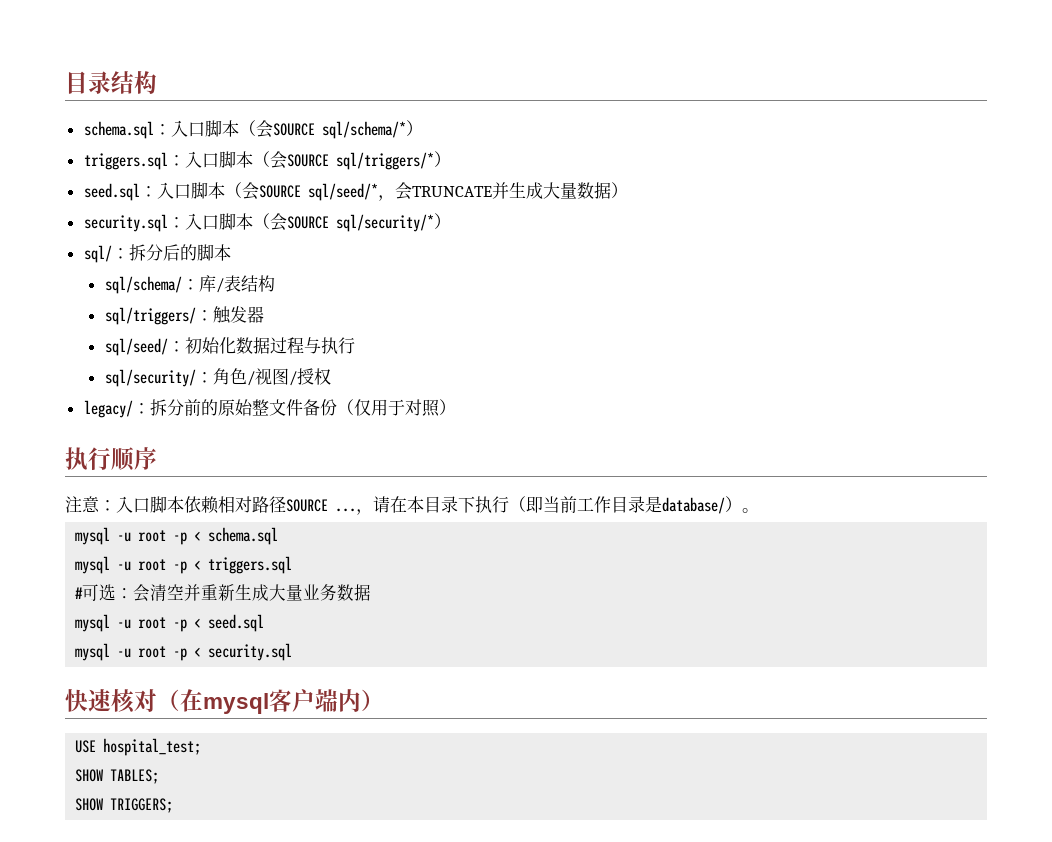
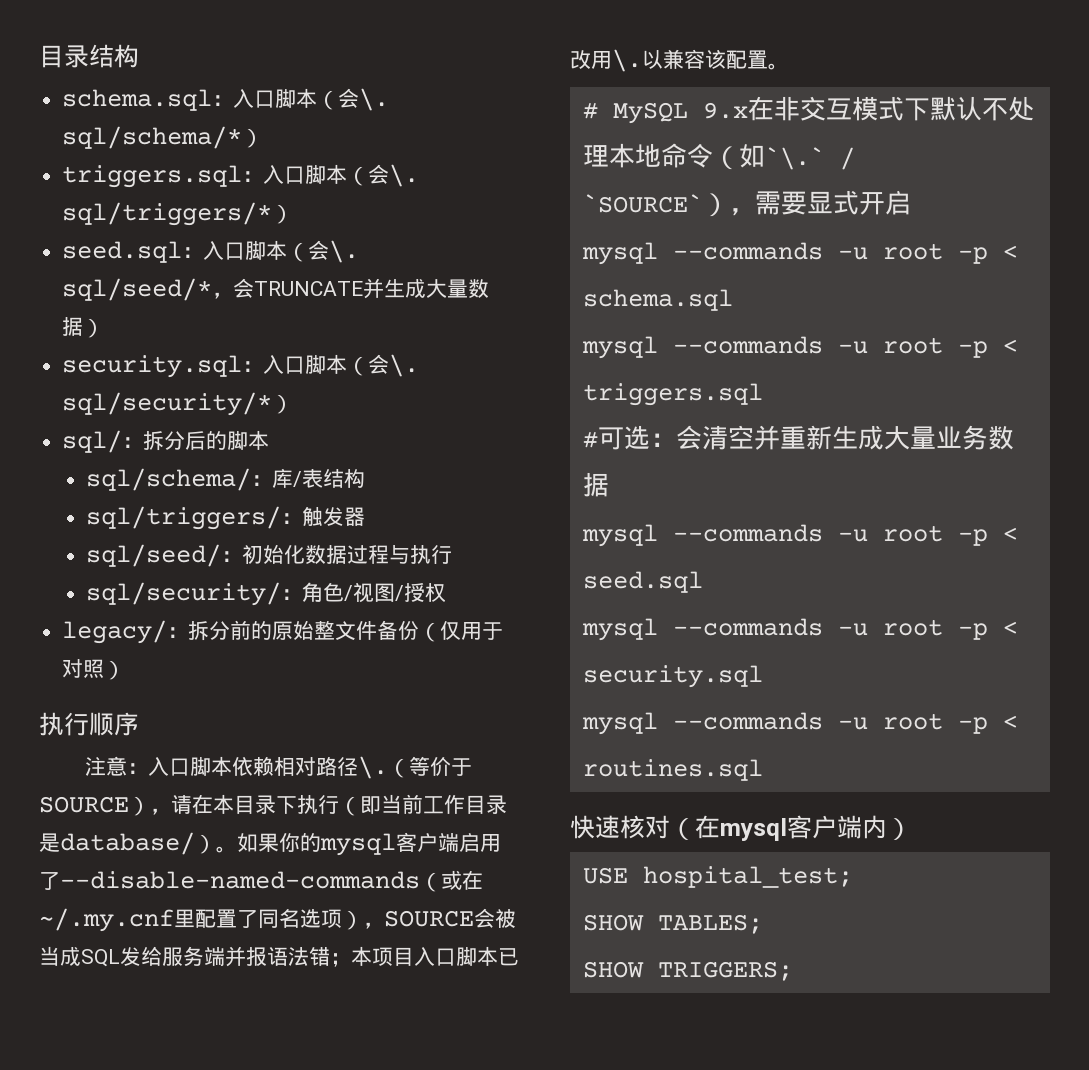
- schema.sql：入口脚本（会SOURCE sql/schema/*）
+ schema.sql：入口脚本（会\. sql/schema/*）
- triggers.sql：入口脚本（会SOURCE sql/triggers/*）
+ triggers.sql：入口脚本（会\. sql/triggers/*）
- seed.sql：入口脚本（会SOURCE sql/seed/*，会TRUNCATE并生成大量数据）
+ seed.sql：入口脚本（会\. sql/seed/*，会TRUNCATE并生成大量数据）
- security.sql：入口脚本（会SOURCE sql/security/*）
+ security.sql：入口脚本（会\. sql/security/*）
- 注意：入口脚本依赖相对路径SOURCE ...，请在本目录下执行（即当前工作目录是database/）。
- mysql -u root -p < schema.sql
+ 注意：入口脚本依赖相对路径\.（等价于SOURCE），请在本目录下执行（即当前工作目录是database/）。如果你的mysql客户端启用了--disable-named-commands（或在~/.my.cnf里配置了同名选项），SOURCE会被当成SQL发给服务端并报语法错；本项目入口脚本已改用\.以兼容该配置。
+ # MySQL 9.x在非交互模式下默认不处理本地命令（如`\.` / `SOURCE`），需要显式开启
+ mysql --commands -u root -p < schema.sql
- mysql -u root -p < triggers.sql
+ mysql --commands -u root -p < triggers.sql
- mysql -u root -p < seed.sql
+ mysql --commands -u root -p < seed.sql
- mysql -u root -p < security.sql
+ mysql --commands -u root -p < security.sql
+ mysql --commands -u root -p < routines.sql

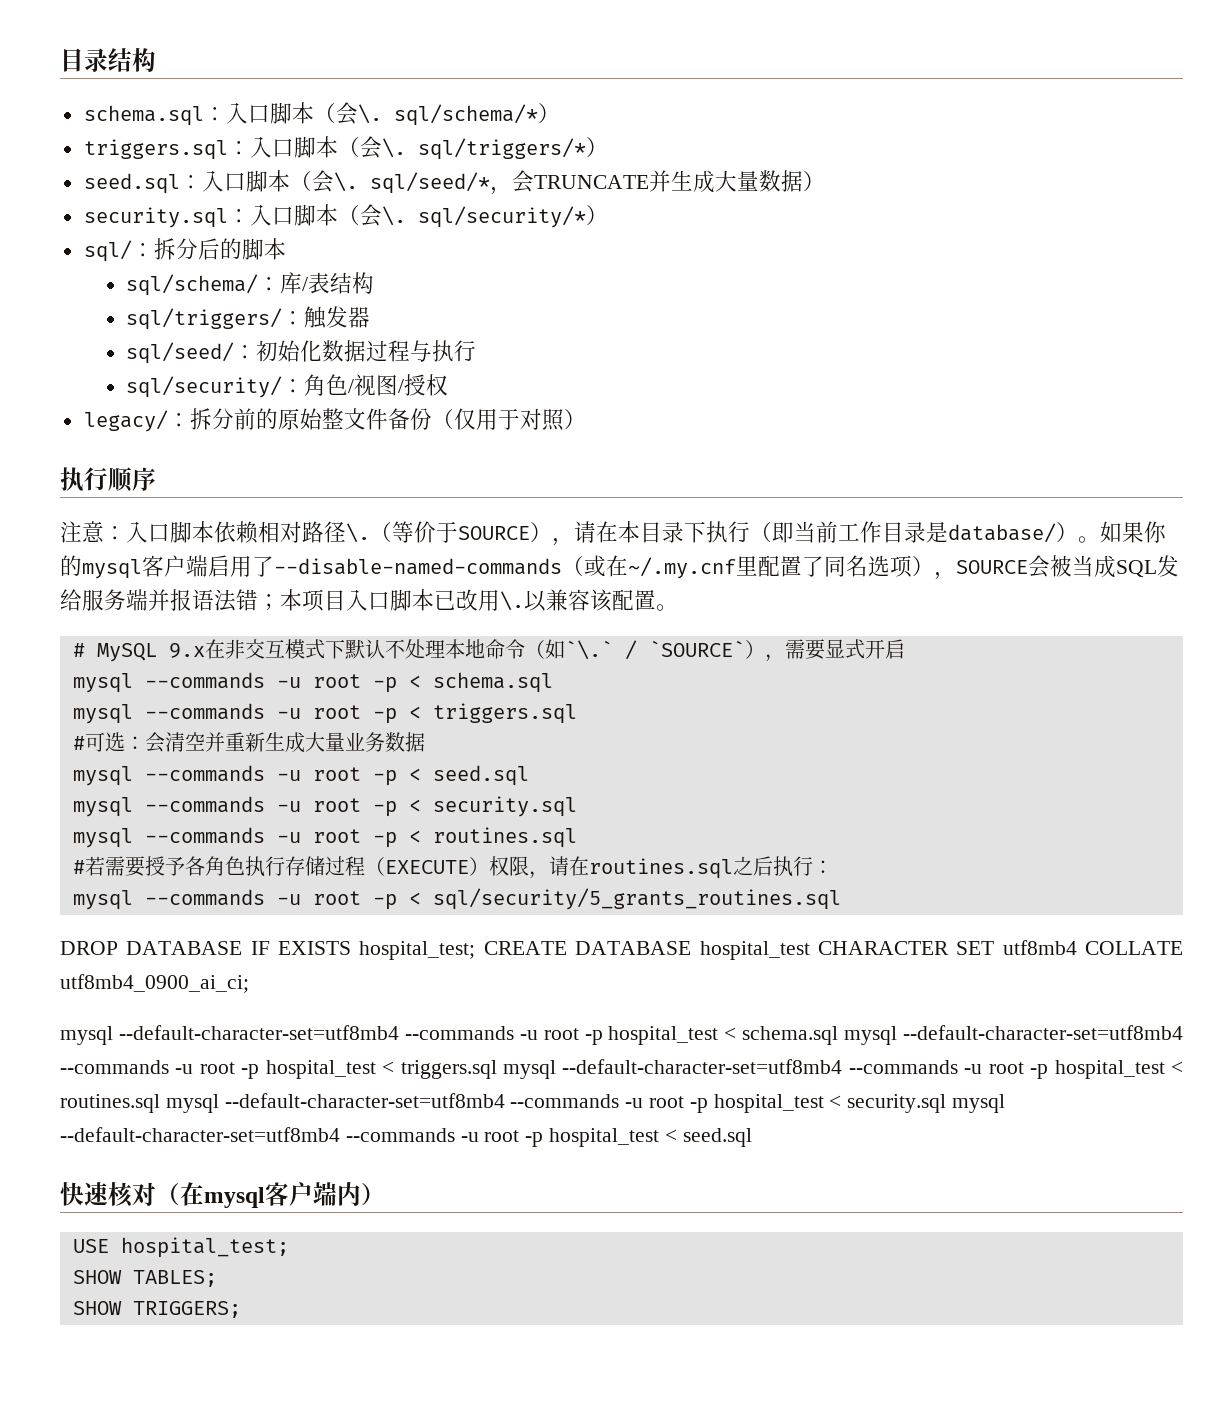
+ #若需要授予各角色执行存储过程（EXECUTE）权限，请在routines.sql之后执行：
+ mysql --commands -u root -p < sql/security/5_grants_routines.sql
+ DROP DATABASE IF EXISTS hospital_test; CREATE DATABASE hospital_test CHARACTER SET utf8mb4 COLLATE utf8mb4_0900_ai_ci;
+ mysql --default-character-set=utf8mb4 --commands -u root -p hospital_test < schema.sql mysql --default-character-set=utf8mb4 --commands -u root -p hospital_test < triggers.sql mysql --default-character-set=utf8mb4 --commands -u root -p hospital_test < routines.sql mysql --default-character-set=utf8mb4 --commands -u root -p hospital_test < security.sql mysql --default-character-set=utf8mb4 --commands -u root -p hospital_test < seed.sql

